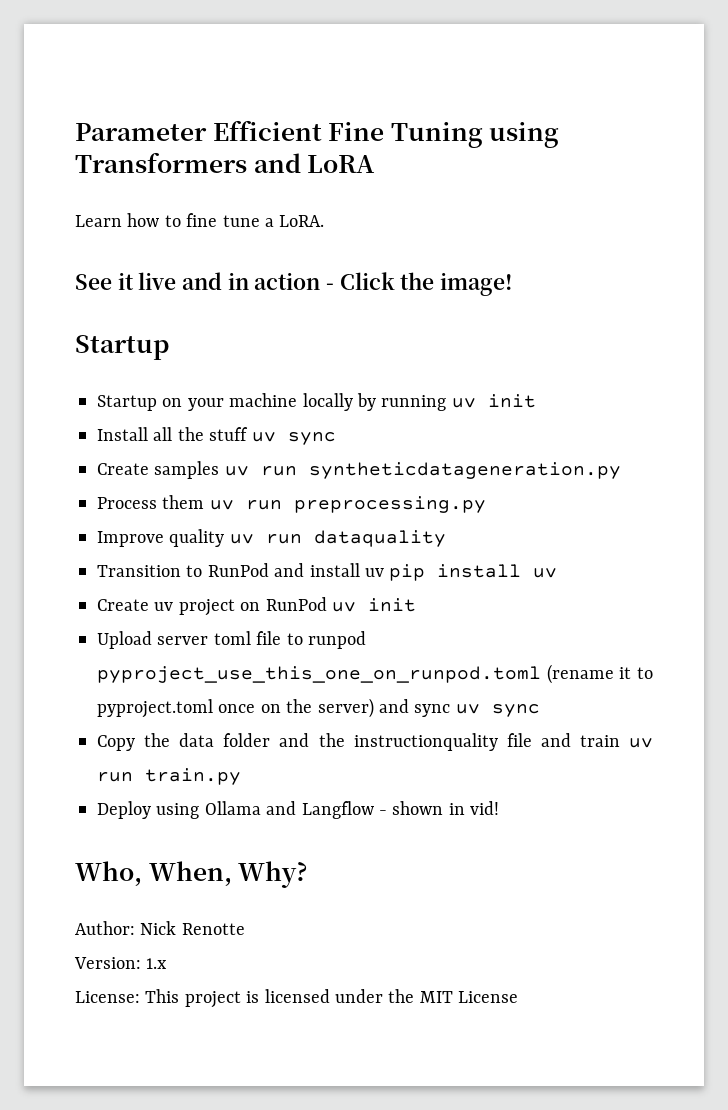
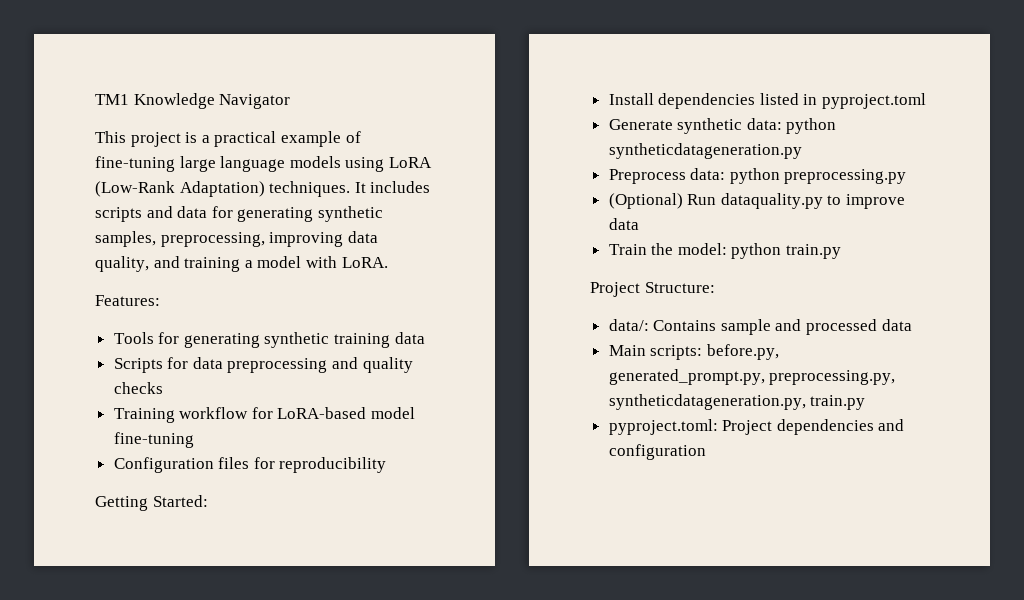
- Parameter Efficient Fine Tuning using Transformers and LoRA
- Learn how to fine tune a LoRA.
- See it live and in action - Click the image!
- Startup
- Startup on your machine locally by running uv init
- Install all the stuff uv sync
- Create samples uv run syntheticdatageneration.py
- Process them uv run preprocessing.py
- Improve quality uv run dataquality
- Transition to RunPod and install uv pip install uv
- Create uv project on RunPod uv init
- Upload server toml file to runpod pyproject_use_this_one_on_runpod.toml (rename it to pyproject.toml once on the server) and sync uv sync
- Copy the data folder and the instructionquality file and train uv run train.py
- Deploy using Ollama and Langflow - shown in vid!
- Who, When, Why?
- Author: Nick Renotte
- Version: 1.x
- License: This project is licensed under the MIT License
+ TM1 Knowledge Navigator
+ This project is a practical example of fine-tuning large language models using LoRA (Low-Rank Adaptation) techniques. It includes scripts and data for generating synthetic samples, preprocessing, improving data quality, and training a model with LoRA.
+ Features:
+ Tools for generating synthetic training data
+ Scripts for data preprocessing and quality checks
+ Training workflow for LoRA-based model fine-tuning
+ Configuration files for reproducibility
+ Getting Started:
+ Install dependencies listed in pyproject.toml
+ Generate synthetic data: python syntheticdatageneration.py
+ Preprocess data: python preprocessing.py
+ (Optional) Run dataquality.py to improve data
+ Train the model: python train.py
+ Project Structure:
+ data/: Contains sample and processed data
+ Main scripts: before.py, generated_prompt.py, preprocessing.py, syntheticdatageneration.py, train.py
+ pyproject.toml: Project dependencies and configuration

